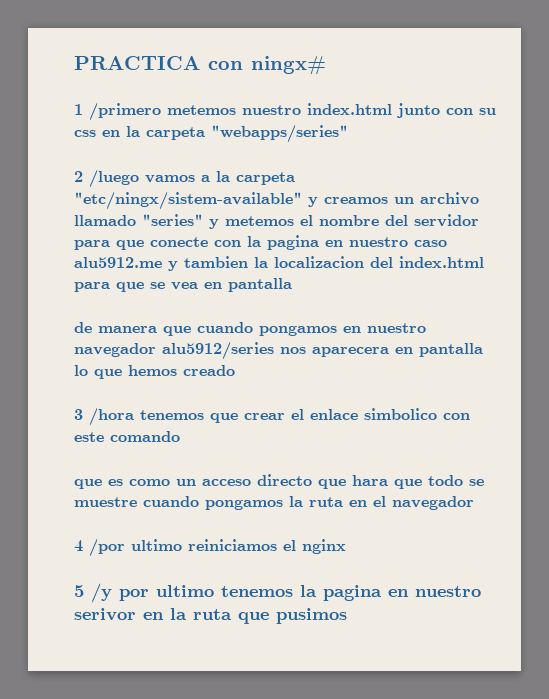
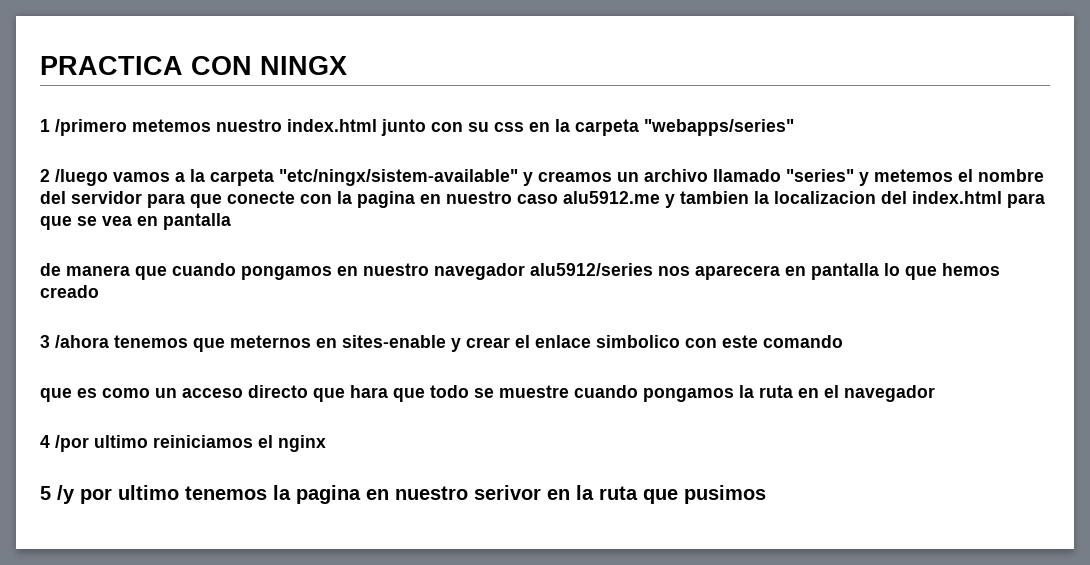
- PRACTICA con ningx#
+ PRACTICA CON NINGX
- 3 /hora tenemos que crear el enlace simbolico con este comando
+ 3 /ahora tenemos que meternos en sites-enable y crear el enlace simbolico con este comando

